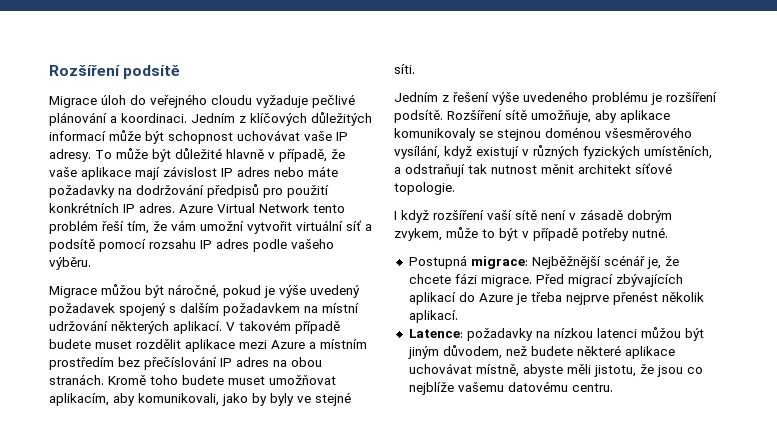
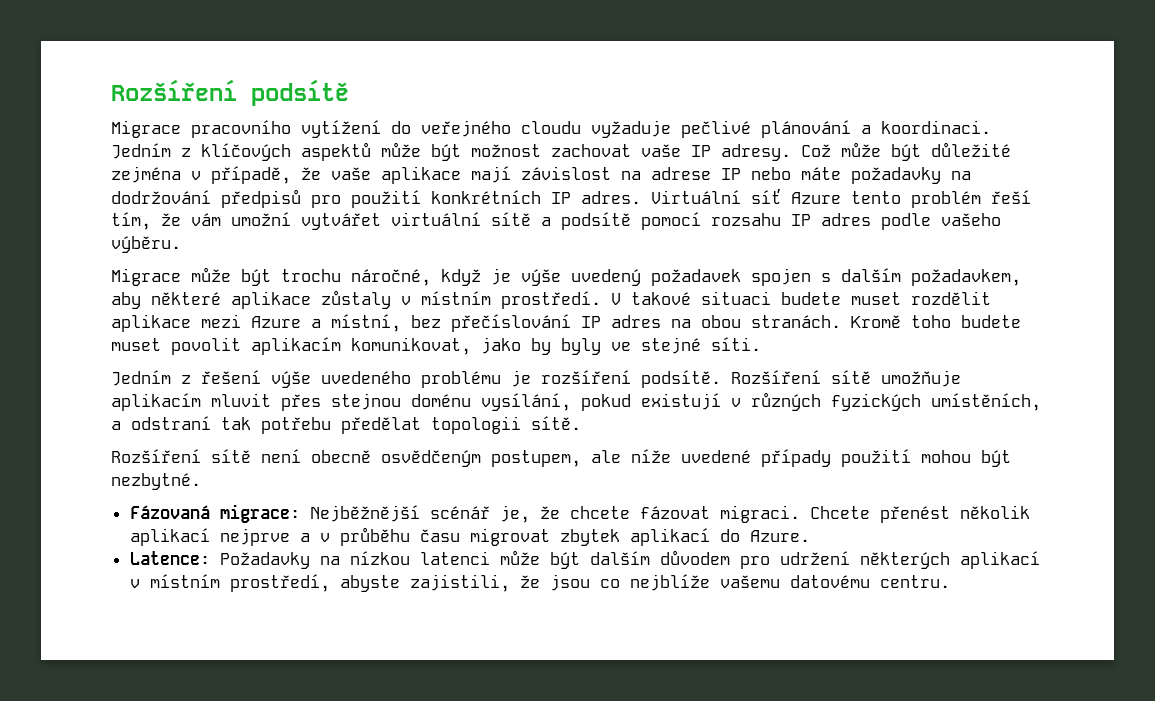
- Migrace úloh do veřejného cloudu vyžaduje pečlivé plánování a koordinaci.
+ Migrace pracovního vytížení do veřejného cloudu vyžaduje pečlivé plánování a koordinaci.
- Jedním z klíčových důležitých informací může být schopnost uchovávat vaše IP adresy.
+ Jedním z klíčových aspektů může být možnost zachovat vaše IP adresy.
- To může být důležité hlavně v případě, že vaše aplikace mají závislost IP adres nebo máte požadavky na dodržování předpisů pro použití konkrétních IP adres.
+ Což může být důležité zejména v případě, že vaše aplikace mají závislost na adrese IP nebo máte požadavky na dodržování předpisů pro použití konkrétních IP adres.
- Azure Virtual Network tento problém řeší tím, že vám umožní vytvořit virtuální síť a podsítě pomocí rozsahu IP adres podle vašeho výběru.
+ Virtuální síť Azure tento problém řeší tím, že vám umožní vytvářet virtuální sítě a podsítě pomocí rozsahu IP adres podle vašeho výběru.
- Migrace můžou být náročné, pokud je výše uvedený požadavek spojený s dalším požadavkem na místní udržování některých aplikací. V takovém případě budete muset rozdělit aplikace mezi Azure a místním prostředím bez přečíslování IP adres na obou stranách.
+ Migrace může být trochu náročné, když je výše uvedený požadavek spojen s dalším požadavkem, aby některé aplikace zůstaly v místním prostředí. V takové situaci budete muset rozdělit aplikace mezi Azure a místní, bez přečíslování IP adres na obou stranách.
- Kromě toho budete muset umožňovat aplikacím, aby komunikovali, jako by byly ve stejné síti.
+ Kromě toho budete muset povolit aplikacím komunikovat, jako by byly ve stejné síti.
- Rozšíření sítě umožňuje, aby aplikace komunikovaly se stejnou doménou všesměrového vysílání, když existují v různých fyzických umístěních, a odstraňují tak nutnost měnit architekt síťové topologie.
- I když rozšíření vaší sítě není v zásadě dobrým zvykem, může to být v případě potřeby nutné.
- Postupná migrace: Nejběžnější scénář je, že chcete fázi migrace. Před migrací zbývajících aplikací do Azure je třeba nejprve přenést několik aplikací.
+ Rozšíření sítě umožňuje aplikacím mluvit přes stejnou doménu vysílání, pokud existují v různých fyzických umístěních, a odstraní tak potřebu předělat topologii sítě.
+ Rozšíření sítě není obecně osvědčeným postupem, ale níže uvedené případy použití mohou být nezbytné.
+ Fázovaná migrace: Nejběžnější scénář je, že chcete fázovat migraci. Chcete přenést několik aplikací nejprve a v průběhu času migrovat zbytek aplikací do Azure.
- Latence: požadavky na nízkou latenci můžou být jiným důvodem, než budete některé aplikace uchovávat místně, abyste měli jistotu, že jsou co nejblíže vašemu datovému centru.
+ Latence: Požadavky na nízkou latenci může být dalším důvodem pro udržení některých aplikací v místním prostředí, abyste zajistili, že jsou co nejblíže vašemu datovému centru.

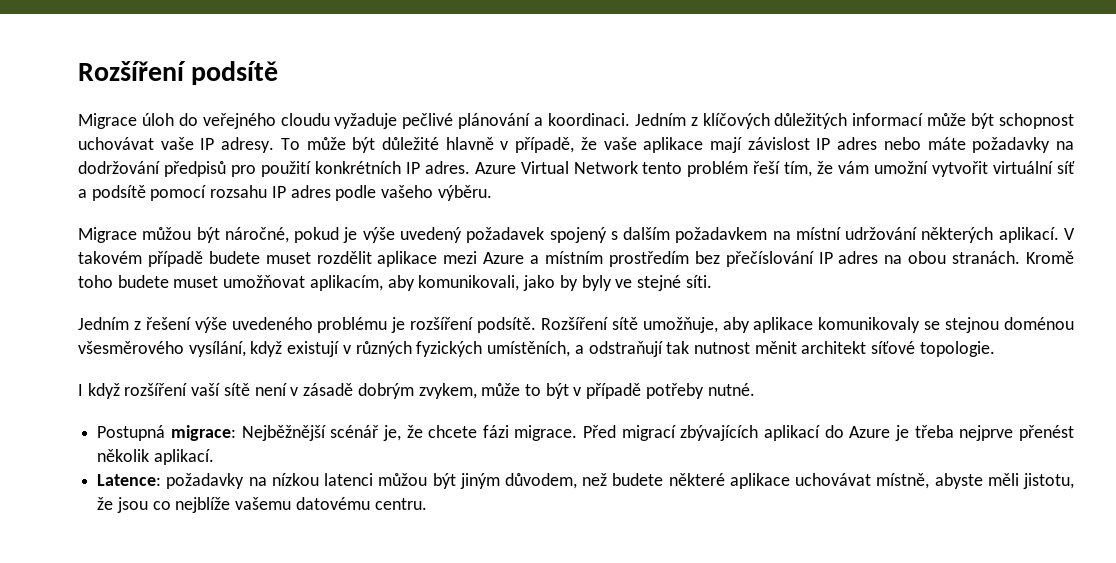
- Migrace pracovního vytížení do veřejného cloudu vyžaduje pečlivé plánování a koordinaci.
+ Migrace úloh do veřejného cloudu vyžaduje pečlivé plánování a koordinaci.
- Jedním z klíčových aspektů může být možnost zachovat vaše IP adresy.
+ Jedním z klíčových důležitých informací může být schopnost uchovávat vaše IP adresy.
- Což může být důležité zejména v případě, že vaše aplikace mají závislost na adrese IP nebo máte požadavky na dodržování předpisů pro použití konkrétních IP adres.
+ To může být důležité hlavně v případě, že vaše aplikace mají závislost IP adres nebo máte požadavky na dodržování předpisů pro použití konkrétních IP adres.
- Virtuální síť Azure tento problém řeší tím, že vám umožní vytvářet virtuální sítě a podsítě pomocí rozsahu IP adres podle vašeho výběru.
+ Azure Virtual Network tento problém řeší tím, že vám umožní vytvořit virtuální síť a podsítě pomocí rozsahu IP adres podle vašeho výběru.
- Migrace může být trochu náročné, když je výše uvedený požadavek spojen s dalším požadavkem, aby některé aplikace zůstaly v místním prostředí. V takové situaci budete muset rozdělit aplikace mezi Azure a místní, bez přečíslování IP adres na obou stranách.
+ Migrace můžou být náročné, pokud je výše uvedený požadavek spojený s dalším požadavkem na místní udržování některých aplikací. V takovém případě budete muset rozdělit aplikace mezi Azure a místním prostředím bez přečíslování IP adres na obou stranách.
- Kromě toho budete muset povolit aplikacím komunikovat, jako by byly ve stejné síti.
+ Kromě toho budete muset umožňovat aplikacím, aby komunikovali, jako by byly ve stejné síti.
- Rozšíření sítě umožňuje aplikacím mluvit přes stejnou doménu vysílání, pokud existují v různých fyzických umístěních, a odstraní tak potřebu předělat topologii sítě.
- Rozšíření sítě není obecně osvědčeným postupem, ale níže uvedené případy použití mohou být nezbytné.
- Fázovaná migrace: Nejběžnější scénář je, že chcete fázovat migraci. Chcete přenést několik aplikací nejprve a v průběhu času migrovat zbytek aplikací do Azure.
+ Rozšíření sítě umožňuje, aby aplikace komunikovaly se stejnou doménou všesměrového vysílání, když existují v různých fyzických umístěních, a odstraňují tak nutnost měnit architekt síťové topologie.
+ I když rozšíření vaší sítě není v zásadě dobrým zvykem, může to být v případě potřeby nutné.
+ Postupná migrace: Nejběžnější scénář je, že chcete fázi migrace. Před migrací zbývajících aplikací do Azure je třeba nejprve přenést několik aplikací.
- Latence: Požadavky na nízkou latenci může být dalším důvodem pro udržení některých aplikací v místním prostředí, abyste zajistili, že jsou co nejblíže vašemu datovému centru.
+ Latence: požadavky na nízkou latenci můžou být jiným důvodem, než budete některé aplikace uchovávat místně, abyste měli jistotu, že jsou co nejblíže vašemu datovému centru.

